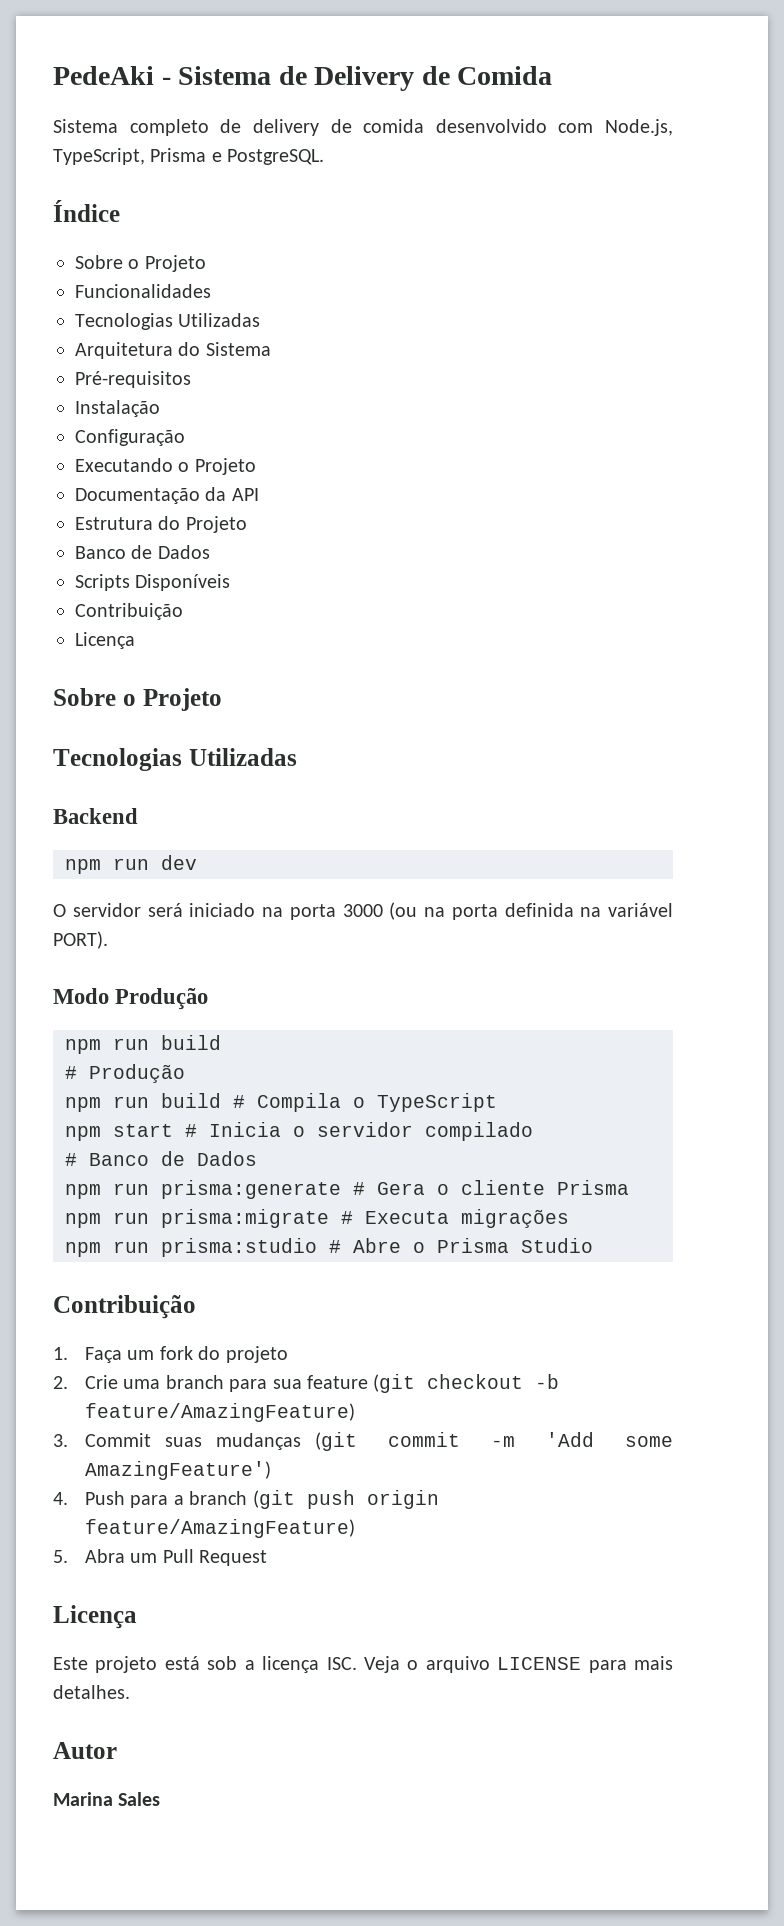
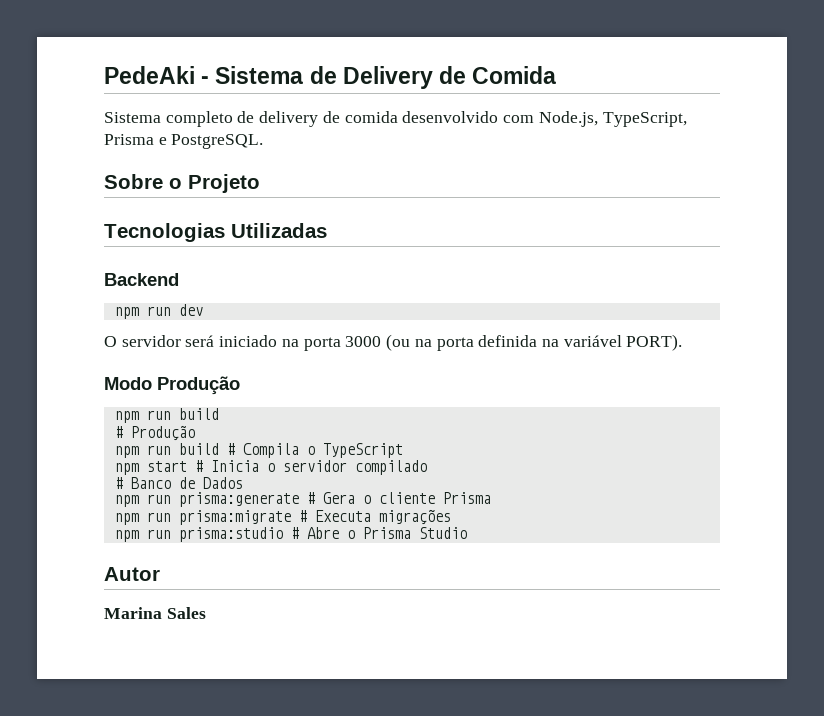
- Índice
- Sobre o Projeto
- Funcionalidades
- Tecnologias Utilizadas
- Arquitetura do Sistema
- Pré-requisitos
- Instalação
- Configuração
- Executando o Projeto
- Documentação da API
- Estrutura do Projeto
- Banco de Dados
- Scripts Disponíveis
- Contribuição
- Licença
  npm run prisma:studio # Abre o Prisma Studio
- Contribuição
- 1. Faça um fork do projeto
- 2. Crie uma branch para sua feature (git checkout -b feature/AmazingFeature)
- 3. Commit suas mudanças (git commit -m 'Add some AmazingFeature')
- 4. Push para a branch (git push origin feature/AmazingFeature)
- 5. Abra um Pull Request
- Licença
- Este projeto está sob a licença ISC. Veja o arquivo LICENSE para mais detalhes.

